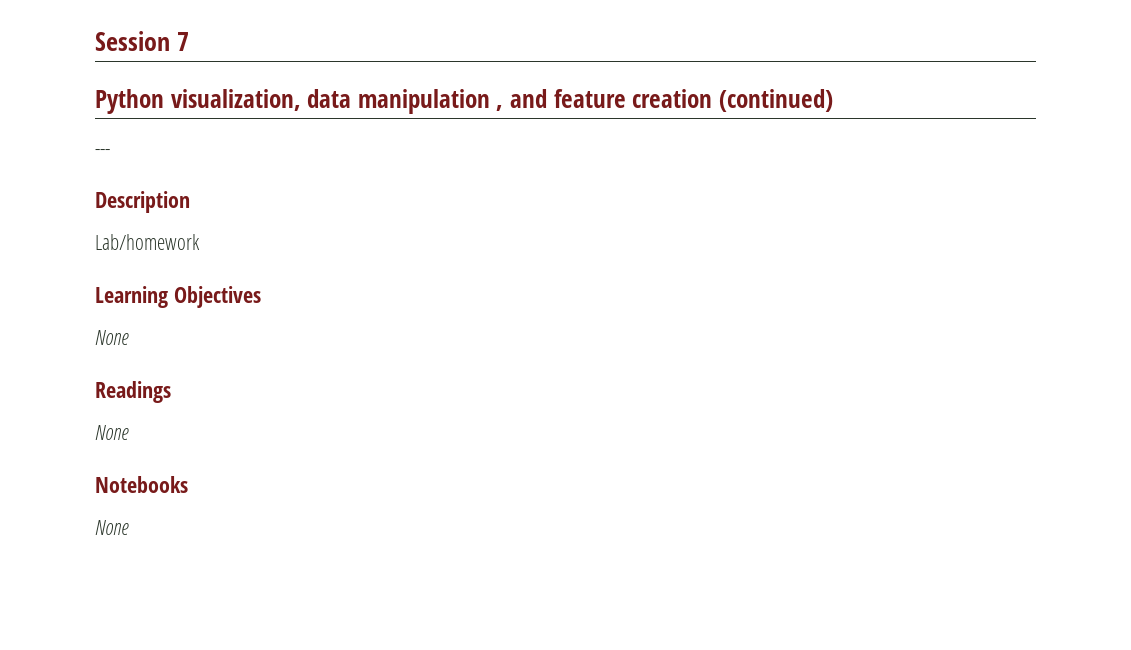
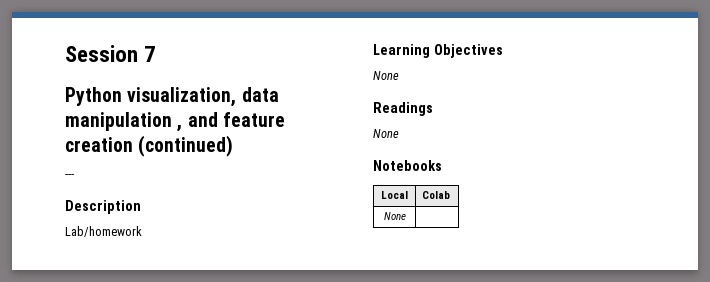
  Notebooks
- None
+ Local | Colab
+ None |

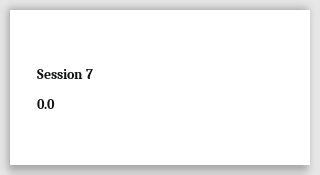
- Python visualization, data manipulation , and feature creation (continued)
- ---
- Description
- Lab/homework
- Learning Objectives
- None
- Readings
- None
- Notebooks
- Local | Colab
- None |
+ 0.0

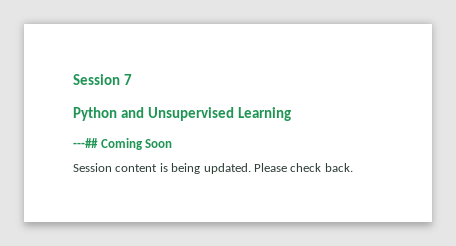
- 0.0
+ Python and Unsupervised Learning
+ ---## Coming Soon
+ Session content is being updated. Please check back.

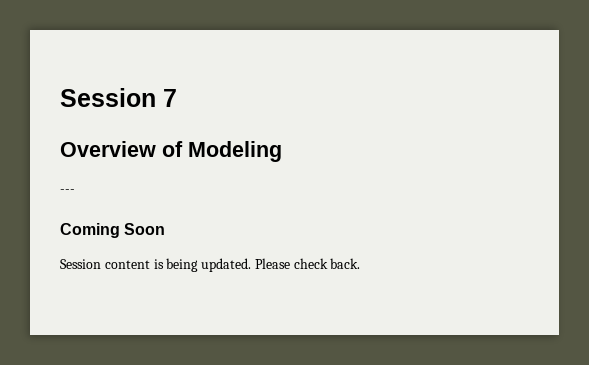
- Python and Unsupervised Learning
- ---## Coming Soon
+ Overview of Modeling
+ ---
+ Coming Soon

